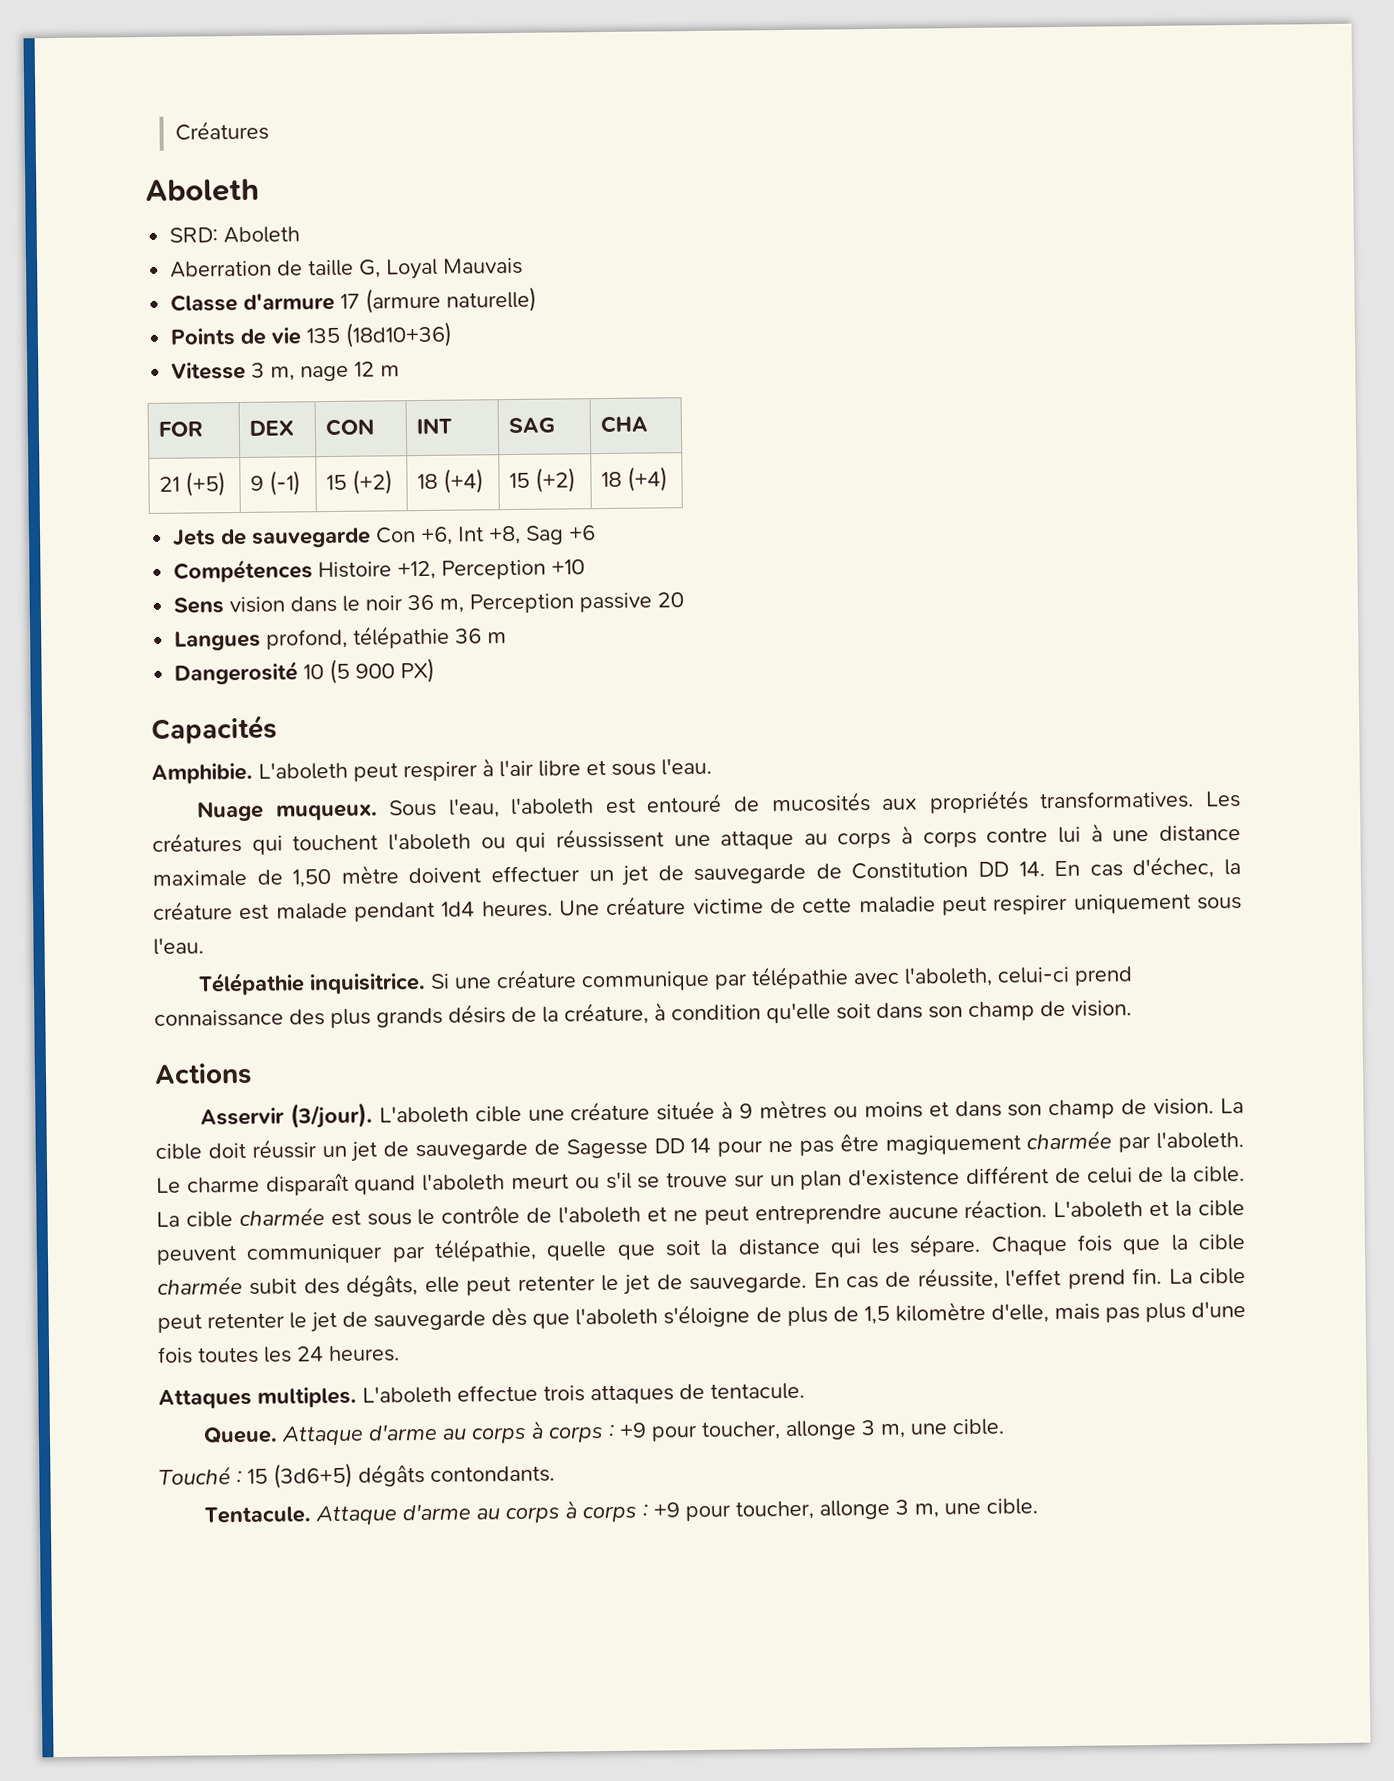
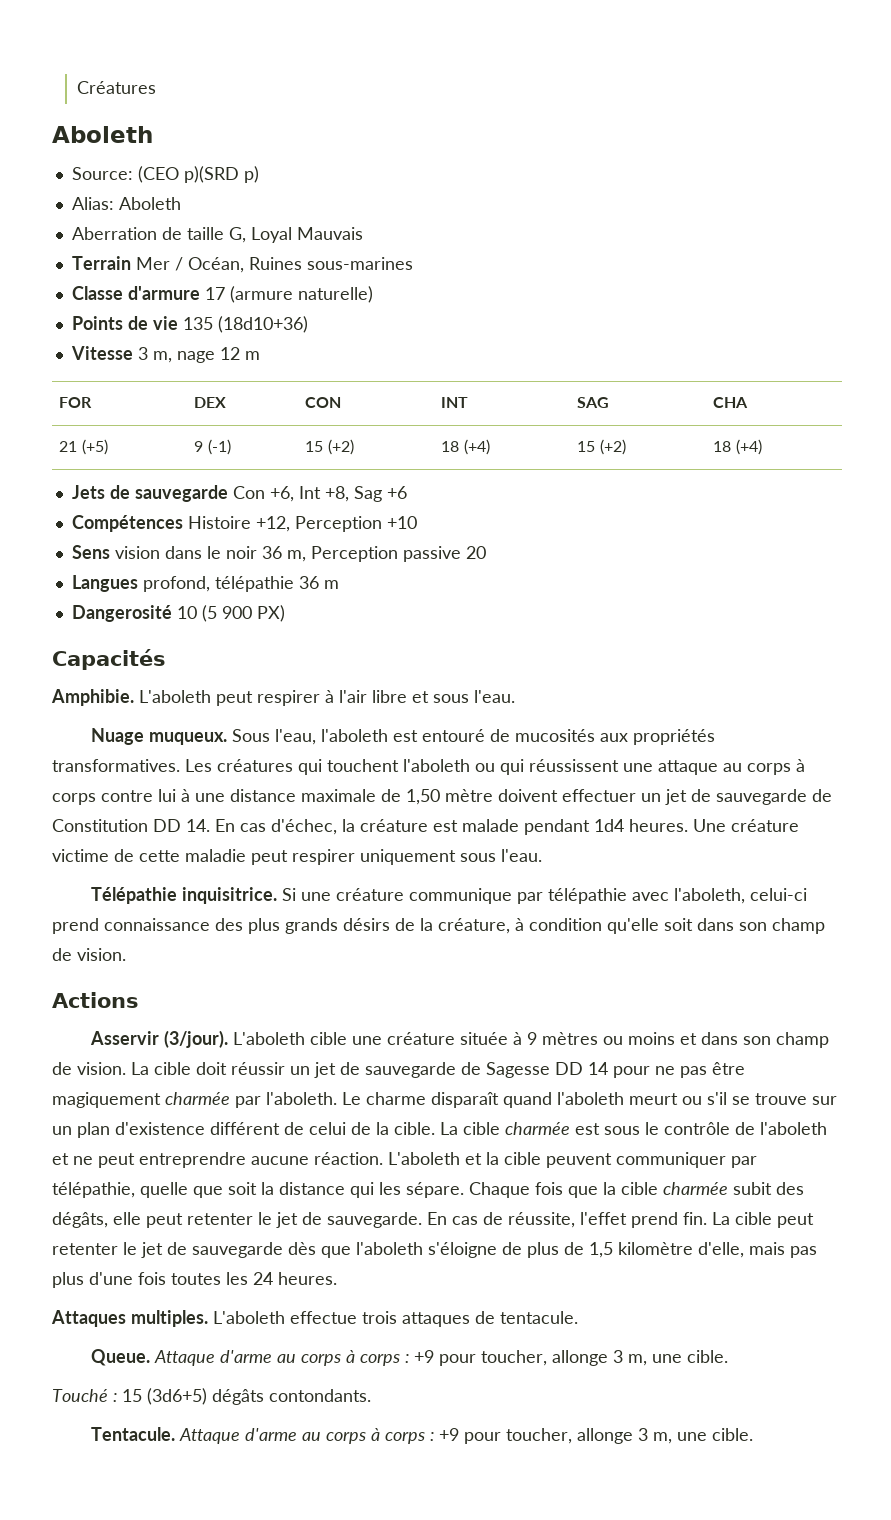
- SRD: Aboleth
+ Source: (CEO p)(SRD p)
+ Alias: Aboleth
+ Terrain Mer / Océan, Ruines sous-marines

